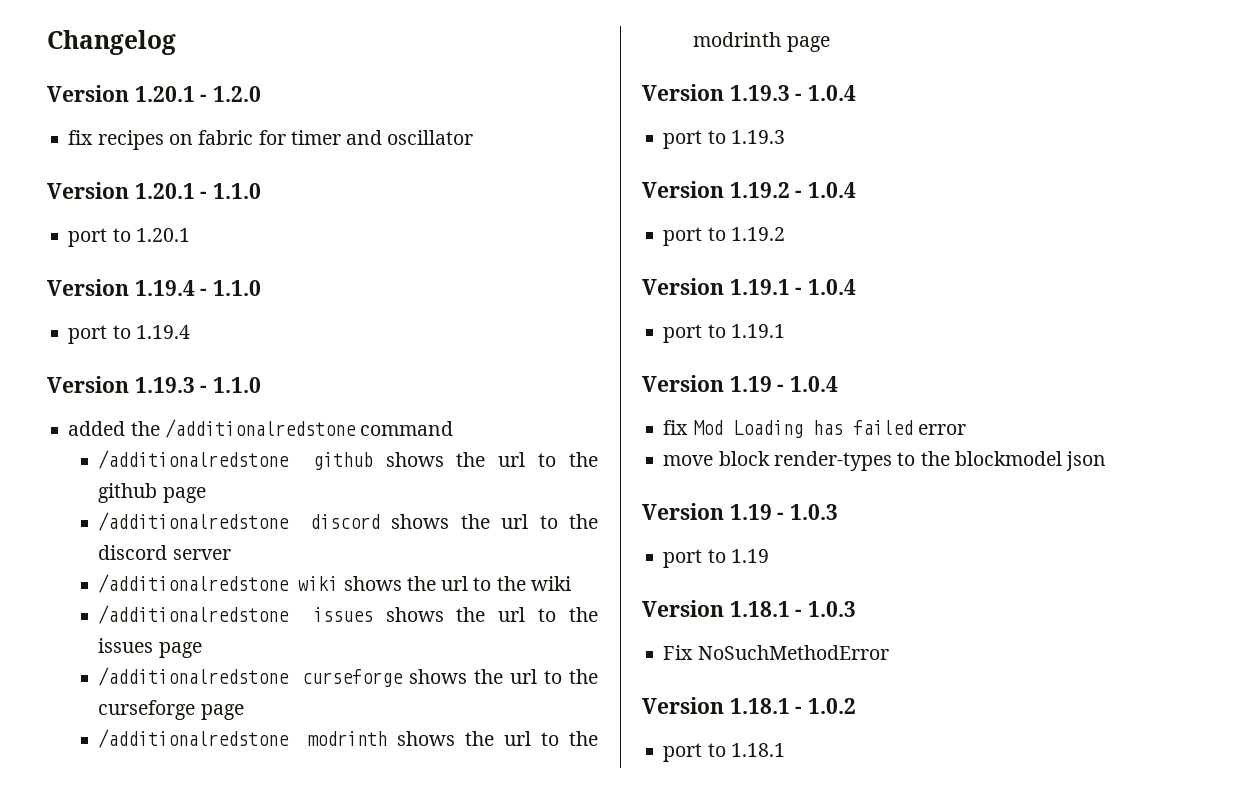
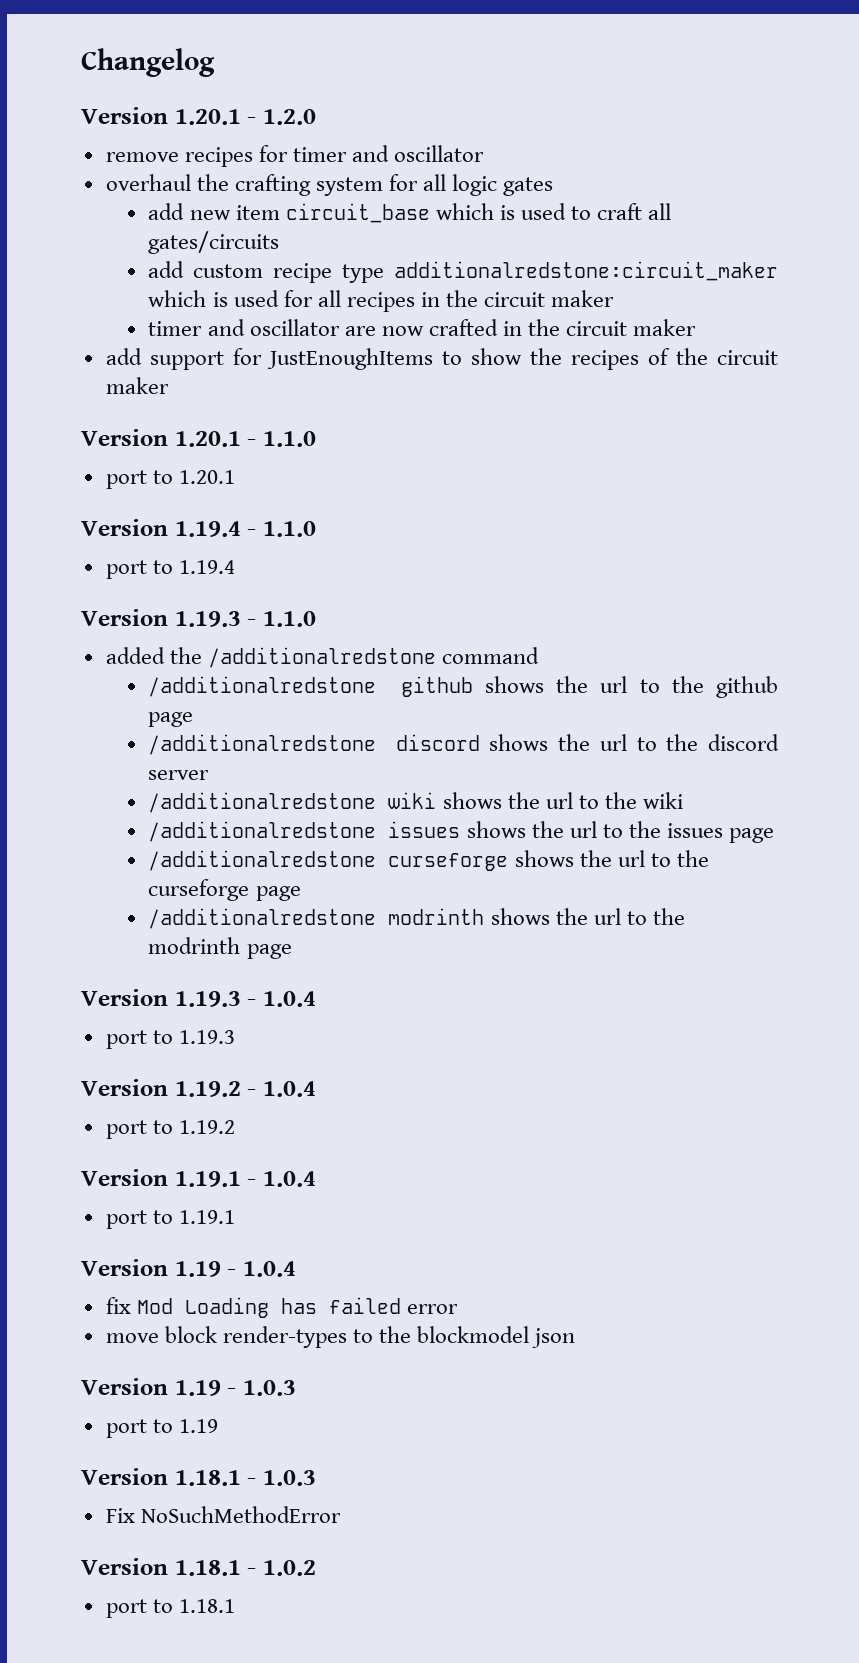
- fix recipes on fabric for timer and oscillator
+ remove recipes for timer and oscillator
+ overhaul the crafting system for all logic gates
+ add new item circuit_base which is used to craft all gates/circuits
+ add custom recipe type additionalredstone:circuit_maker which is used for all recipes in the circuit maker
+ timer and oscillator are now crafted in the circuit maker
+ add support for JustEnoughItems to show the recipes of the circuit maker

